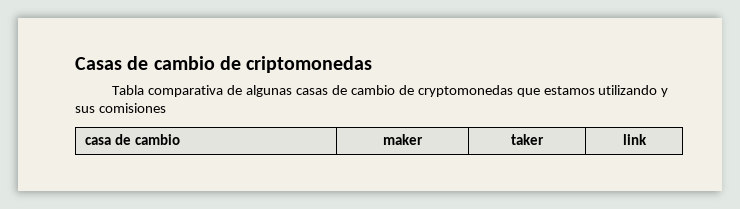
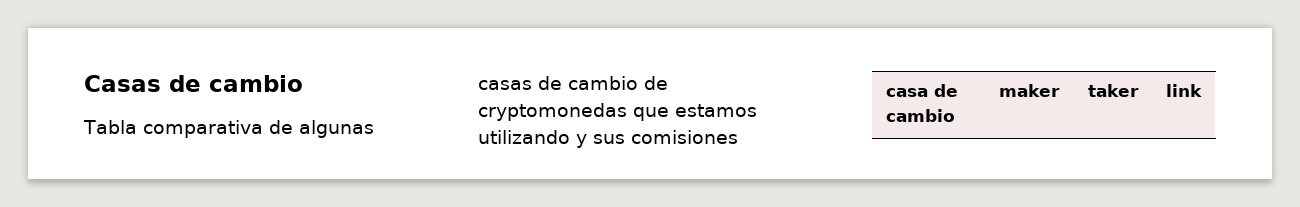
- Casas de cambio de criptomonedas
+ Casas de cambio

